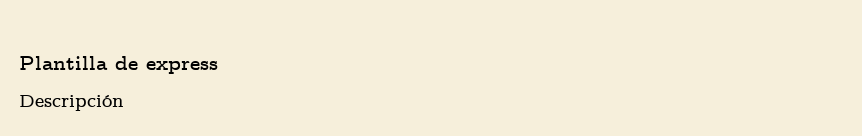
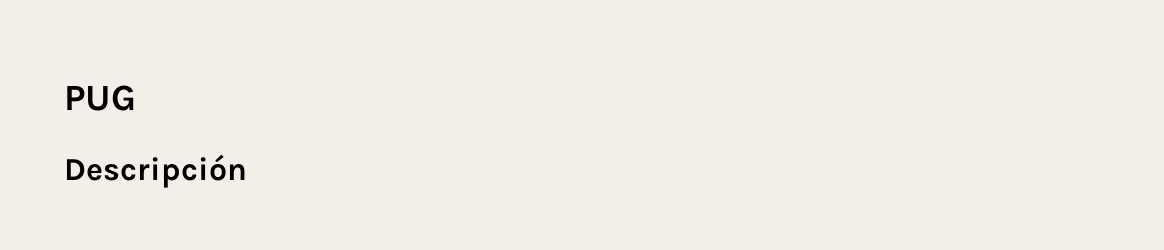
- Plantilla de express
+ PUG

